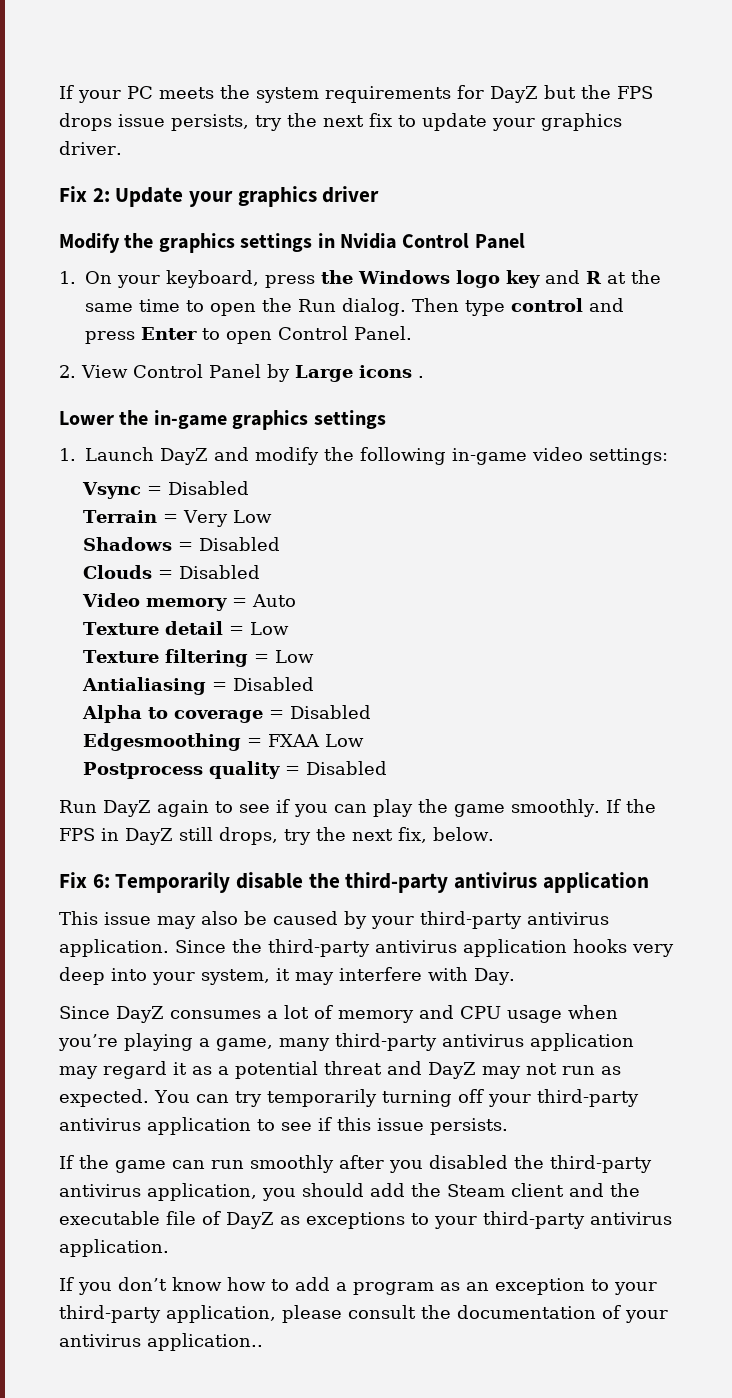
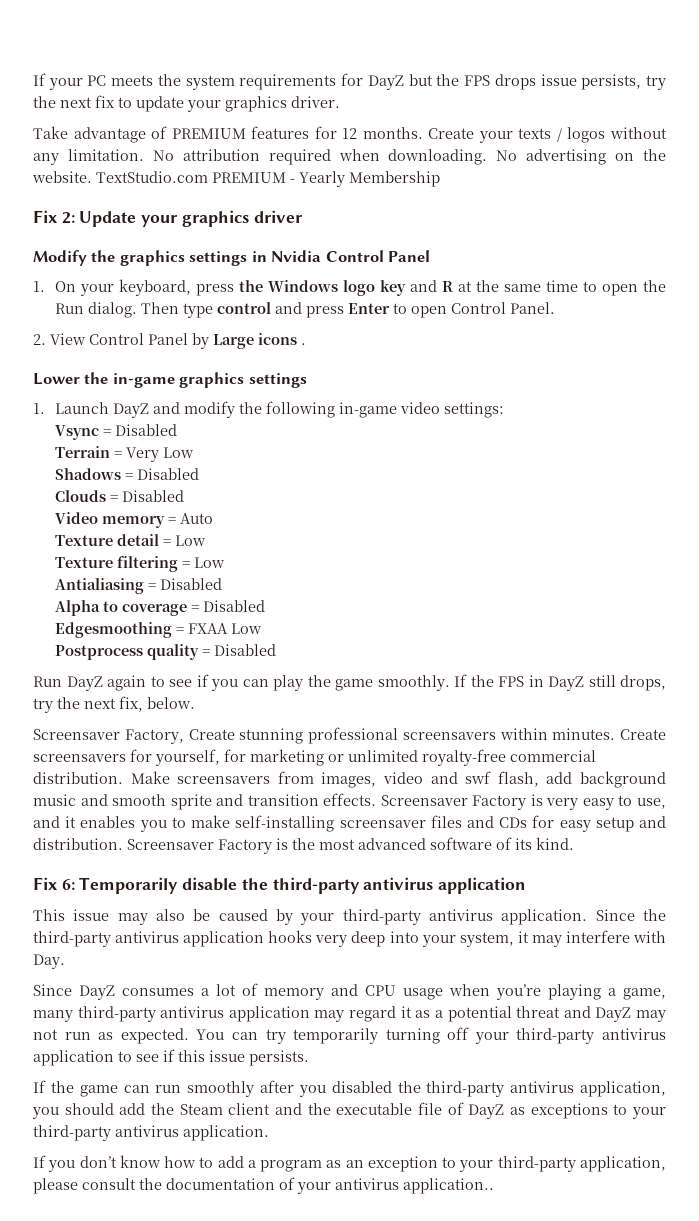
+ Take advantage of PREMIUM features for 12 months. Create your texts / logos without any limitation. No attribution required when downloading. No advertising on the website. TextStudio.com PREMIUM - Yearly Membership
+ Screensaver Factory, Create stunning professional screensavers within minutes. Create screensavers for yourself, for marketing or unlimited royalty-free commercial distribution. Make screensavers from images, video and swf flash, add background music and smooth sprite and transition effects. Screensaver Factory is very easy to use, and it enables you to make self-installing screensaver files and CDs for easy setup and distribution. Screensaver Factory is the most advanced software of its kind.

